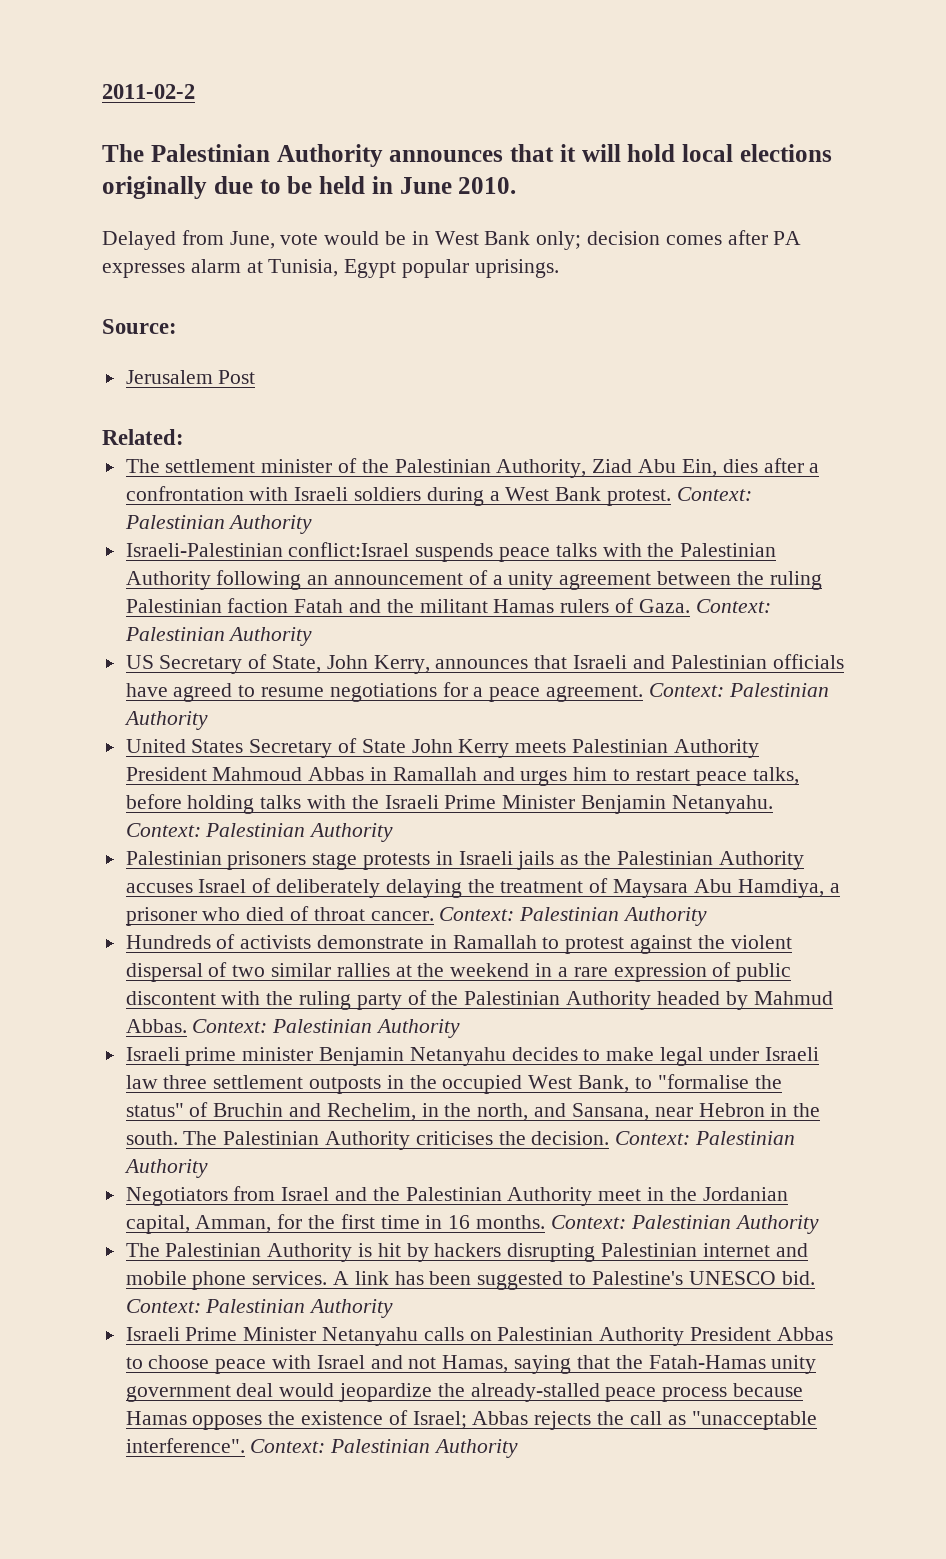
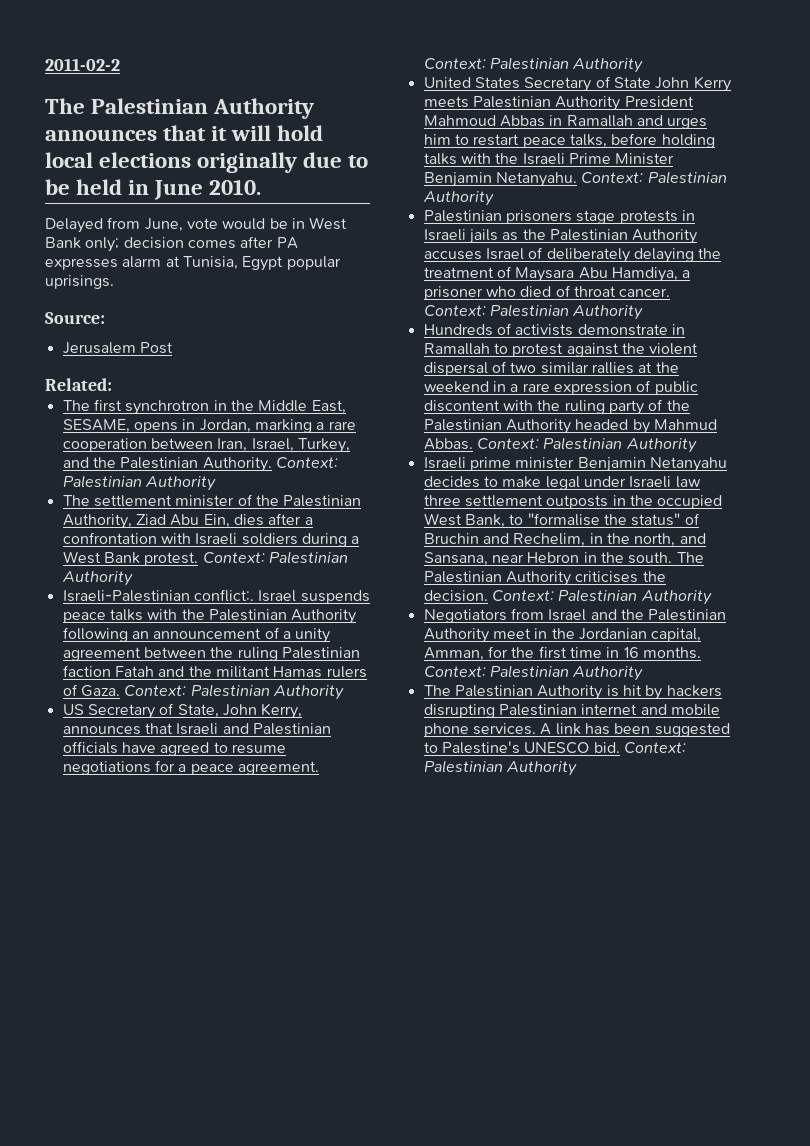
+ The first synchrotron in the Middle East, SESAME, opens in Jordan, marking a rare cooperation between Iran, Israel, Turkey, and the Palestinian Authority. Context: Palestinian Authority
- Israeli-Palestinian conflict:Israel suspends peace talks with the Palestinian Authority following an announcement of a unity agreement between the ruling Palestinian faction Fatah and the militant Hamas rulers of Gaza.
+ Israeli-Palestinian conflict:. Israel suspends peace talks with the Palestinian Authority following an announcement of a unity agreement between the ruling Palestinian faction Fatah and the militant Hamas rulers of Gaza.
- Israeli Prime Minister Netanyahu calls on Palestinian Authority President Abbas to choose peace with Israel and not Hamas, saying that the Fatah-Hamas unity government deal would jeopardize the already-stalled peace process because Hamas opposes the existence of Israel; Abbas rejects the call as "unacceptable interference". Context: Palestinian Authority

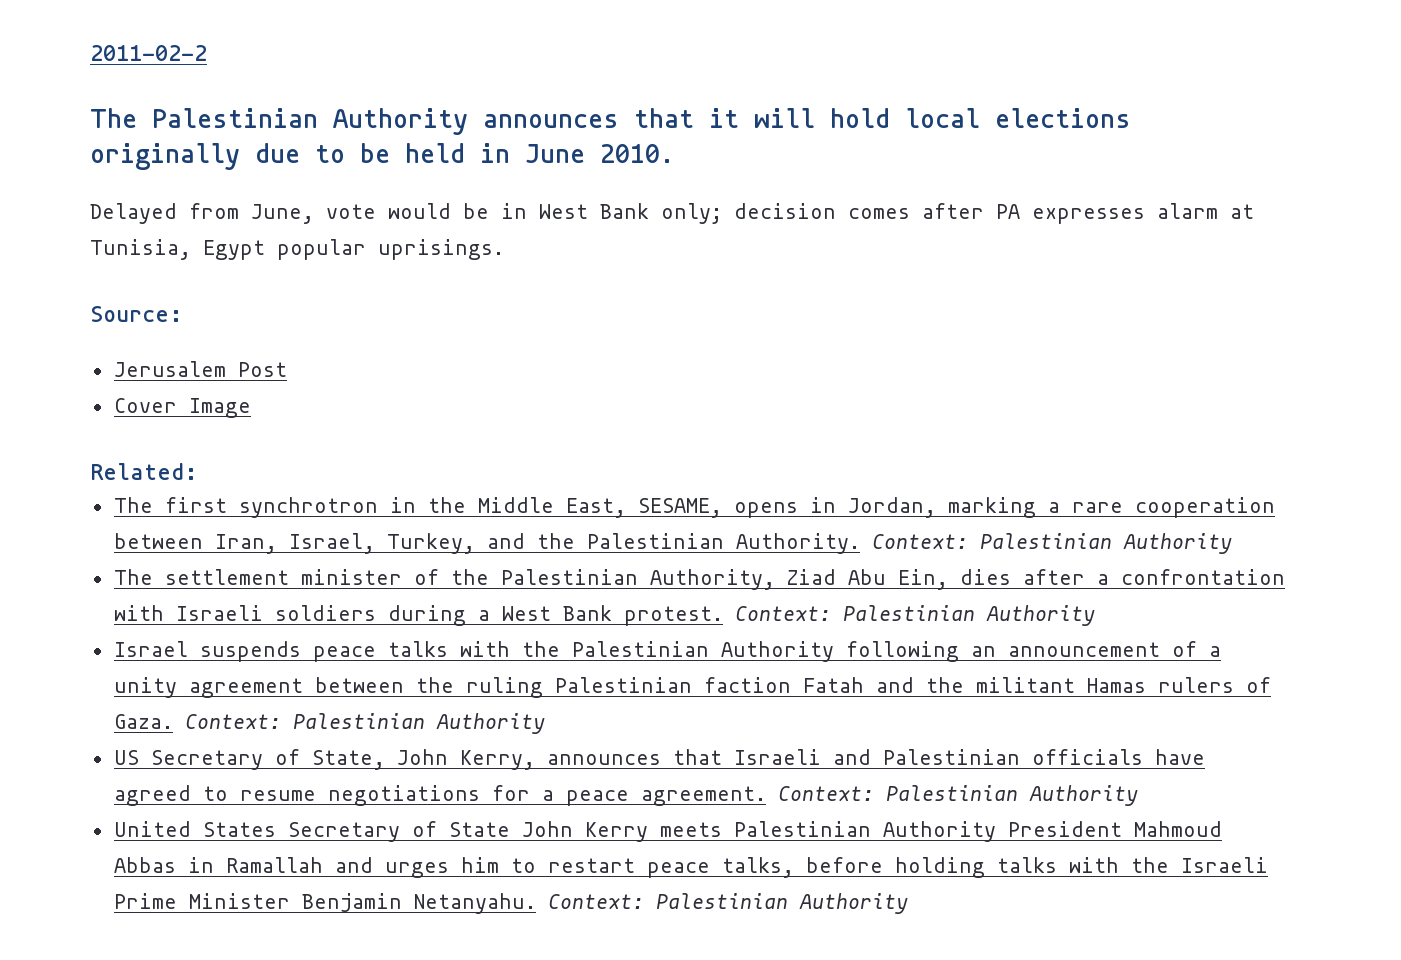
+ Cover Image
- Israeli-Palestinian conflict:.
- Palestinian prisoners stage protests in Israeli jails as the Palestinian Authority accuses Israel of deliberately delaying the treatment of Maysara Abu Hamdiya, a prisoner who died of throat cancer. Context: Palestinian Authority
- Hundreds of activists demonstrate in Ramallah to protest against the violent dispersal of two similar rallies at the weekend in a rare expression of public discontent with the ruling party of the Palestinian Authority headed by Mahmud Abbas. Context: Palestinian Authority
- Israeli prime minister Benjamin Netanyahu decides to make legal under Israeli law three settlement outposts in the occupied West Bank, to "formalise the status" of Bruchin and Rechelim, in the north, and Sansana, near Hebron in the south. The Palestinian Authority criticises the decision. Context: Palestinian Authority
- Negotiators from Israel and the Palestinian Authority meet in the Jordanian capital, Amman, for the first time in 16 months. Context: Palestinian Authority
- The Palestinian Authority is hit by hackers disrupting Palestinian internet and mobile phone services. A link has been suggested to Palestine's UNESCO bid. Context: Palestinian Authority

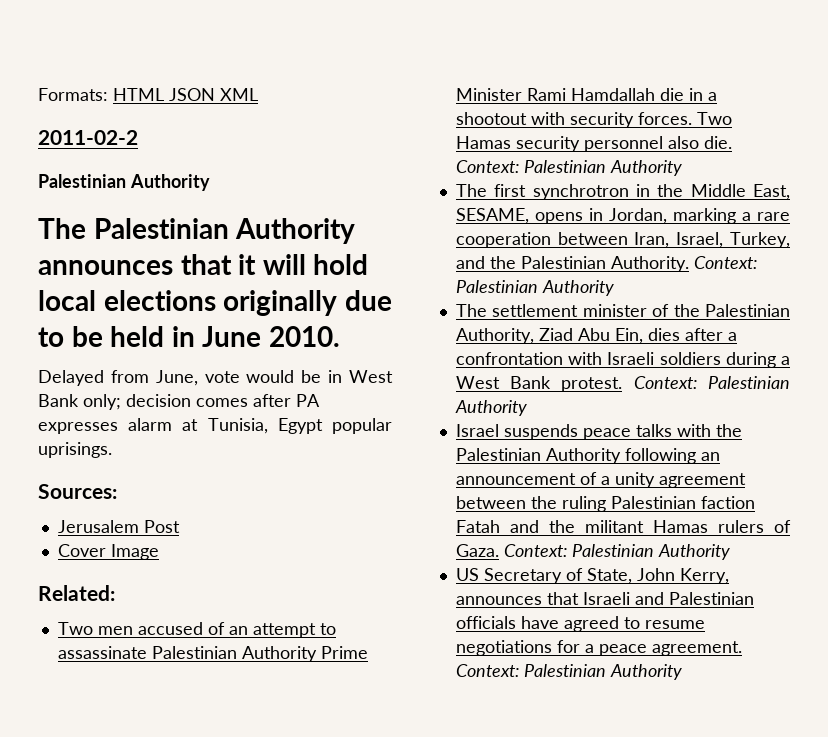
+ Formats: HTML JSON XML
  2011-02-2
+ Palestinian Authority
- Source:
+ Sources:
+ Two men accused of an attempt to assassinate Palestinian Authority Prime Minister Rami Hamdallah die in a shootout with security forces. Two Hamas security personnel also die. Context: Palestinian Authority
- United States Secretary of State John Kerry meets Palestinian Authority President Mahmoud Abbas in Ramallah and urges him to restart peace talks, before holding talks with the Israeli Prime Minister Benjamin Netanyahu. Context: Palestinian Authority

